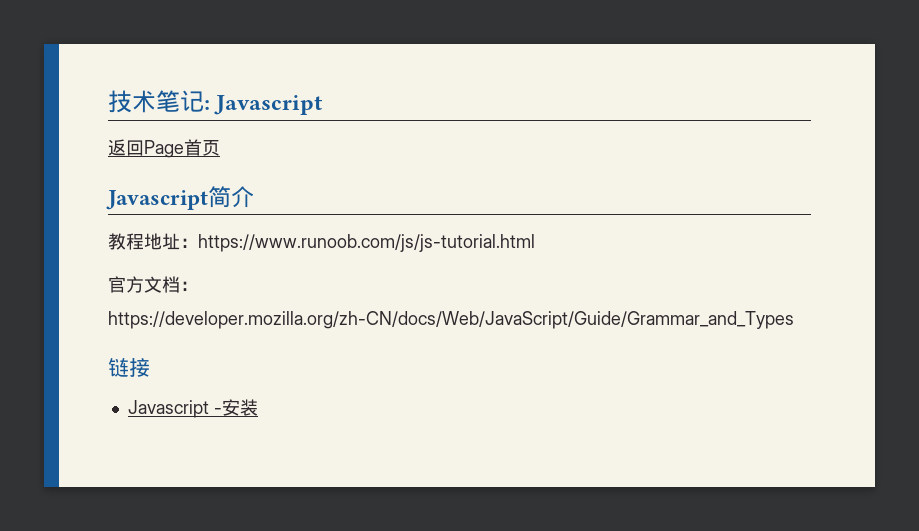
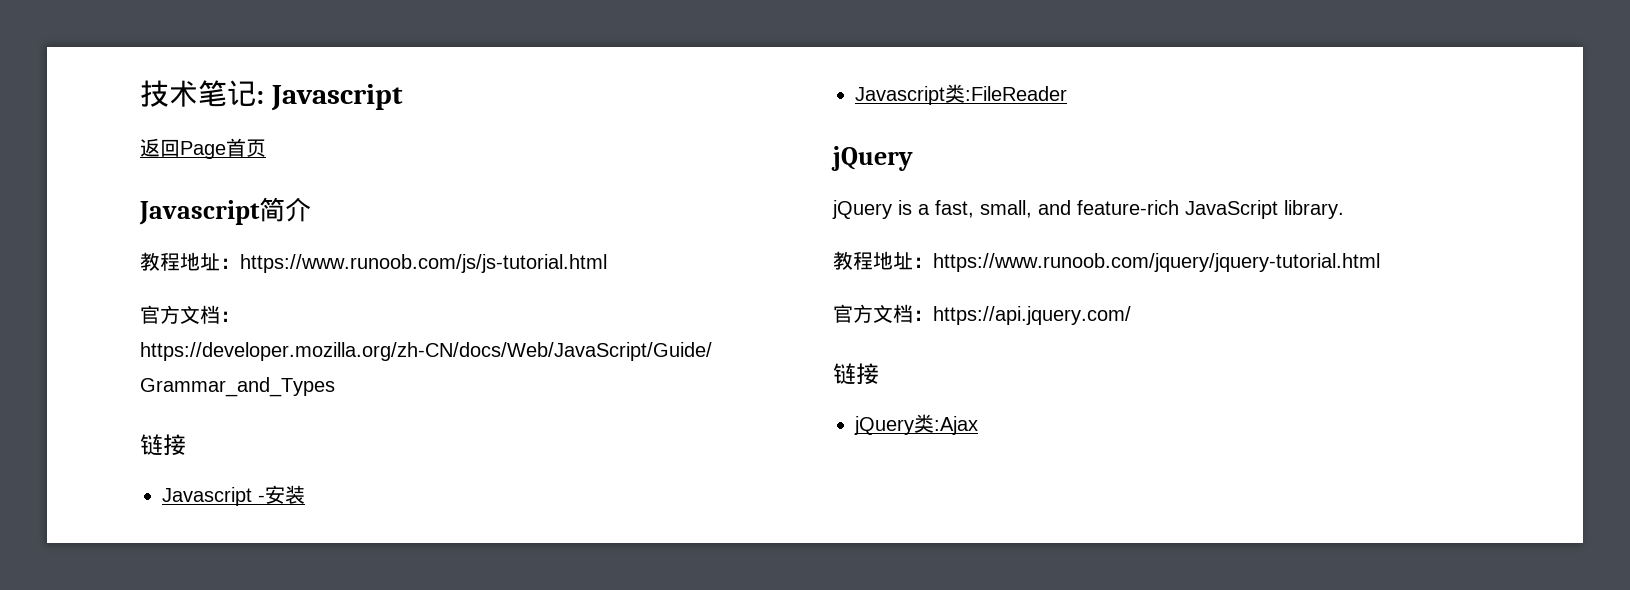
+ Javascript类:FileReader
+ jQuery
+ jQuery is a fast, small, and feature-rich JavaScript library.
+ 教程地址：https://www.runoob.com/jquery/jquery-tutorial.html
+ 官方文档：https://api.jquery.com/
+ 链接
+ jQuery类:Ajax

